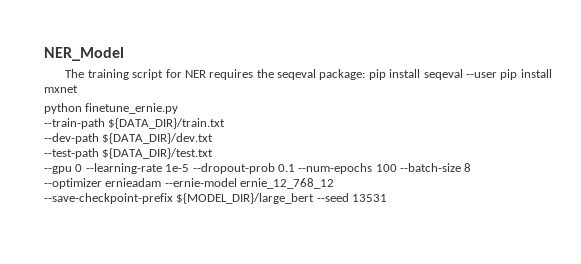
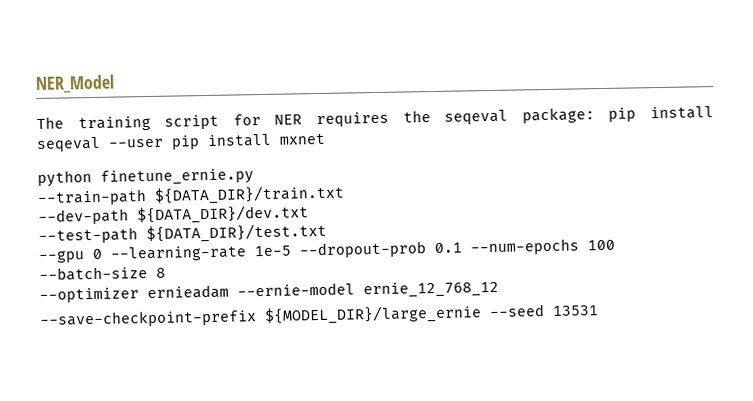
- --save-checkpoint-prefix ${MODEL_DIR}/large_bert --seed 13531
+ --save-checkpoint-prefix ${MODEL_DIR}/large_ernie --seed 13531

